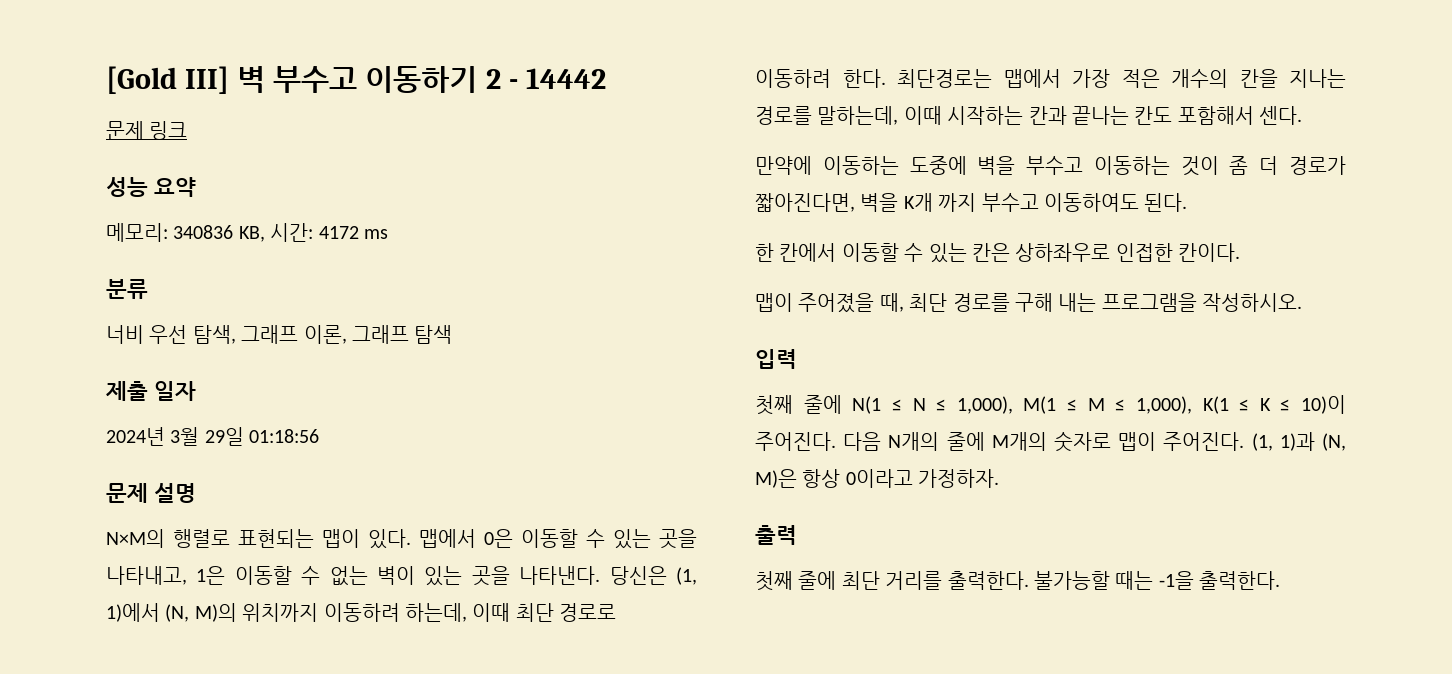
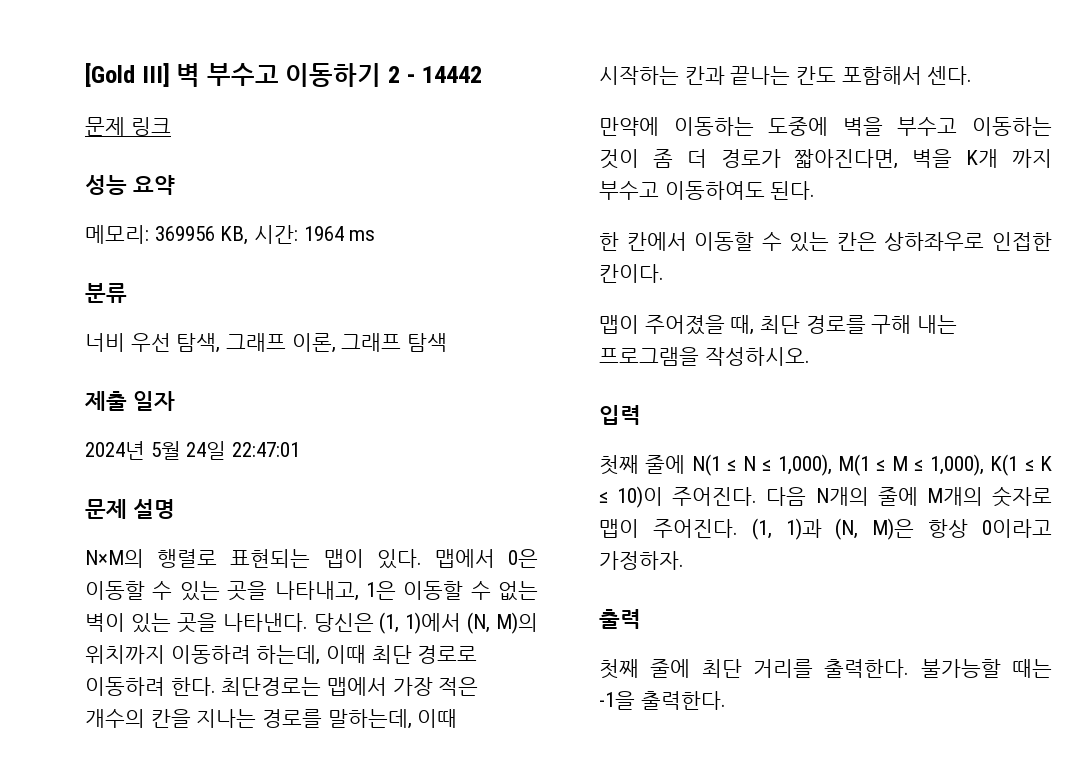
- 메모리: 340836 KB, 시간: 4172 ms
+ 메모리: 369956 KB, 시간: 1964 ms
- 2024년 3월 29일 01:18:56
+ 2024년 5월 24일 22:47:01

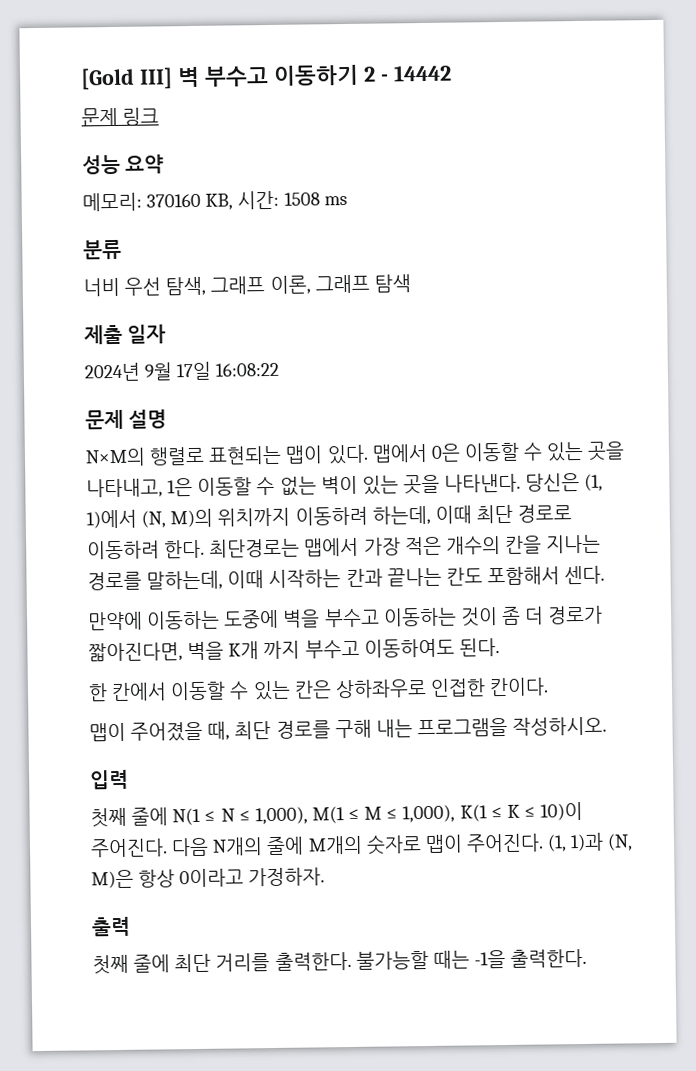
- 메모리: 369956 KB, 시간: 1964 ms
+ 메모리: 370160 KB, 시간: 1508 ms
- 2024년 5월 24일 22:47:01
+ 2024년 9월 17일 16:08:22

